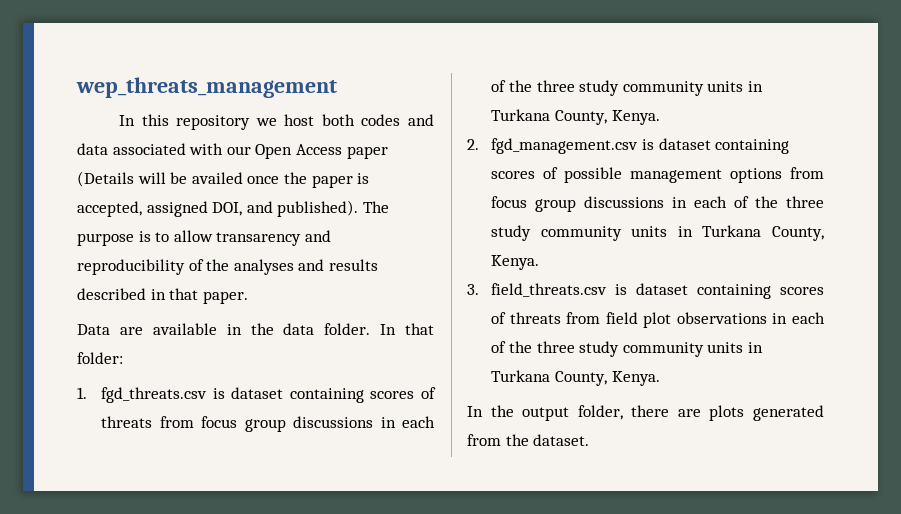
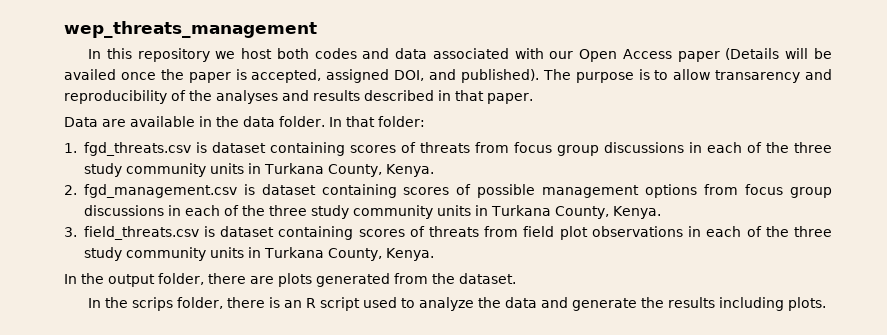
+ In the scrips folder, there is an R script used to analyze the data and generate the results including plots.

